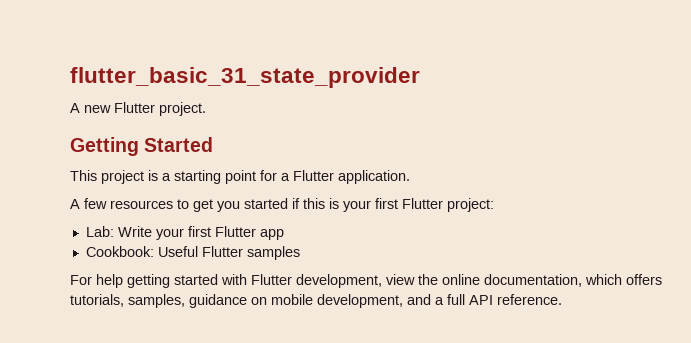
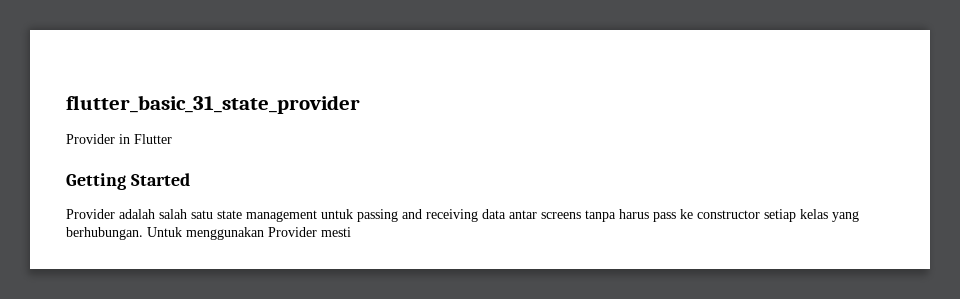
- A new Flutter project.
+ Provider in Flutter
- This project is a starting point for a Flutter application.
- A few resources to get you started if this is your first Flutter project:
- Lab: Write your first Flutter app
- Cookbook: Useful Flutter samples
- For help getting started with Flutter development, view the online documentation, which offers tutorials, samples, guidance on mobile development, and a full API reference.
+ Provider adalah salah satu state management untuk passing and receiving data antar screens tanpa harus pass ke constructor setiap kelas yang berhubungan. Untuk menggunakan Provider mesti

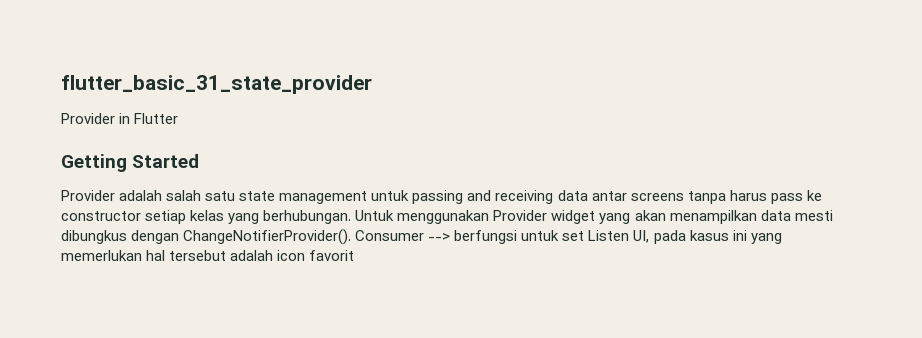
- Untuk menggunakan Provider mesti
+ Untuk menggunakan Provider widget yang akan menampilkan data mesti dibungkus dengan ChangeNotifierProvider(). Consumer --> berfungsi untuk set Listen UI, pada kasus ini yang memerlukan hal tersebut adalah icon favorit

